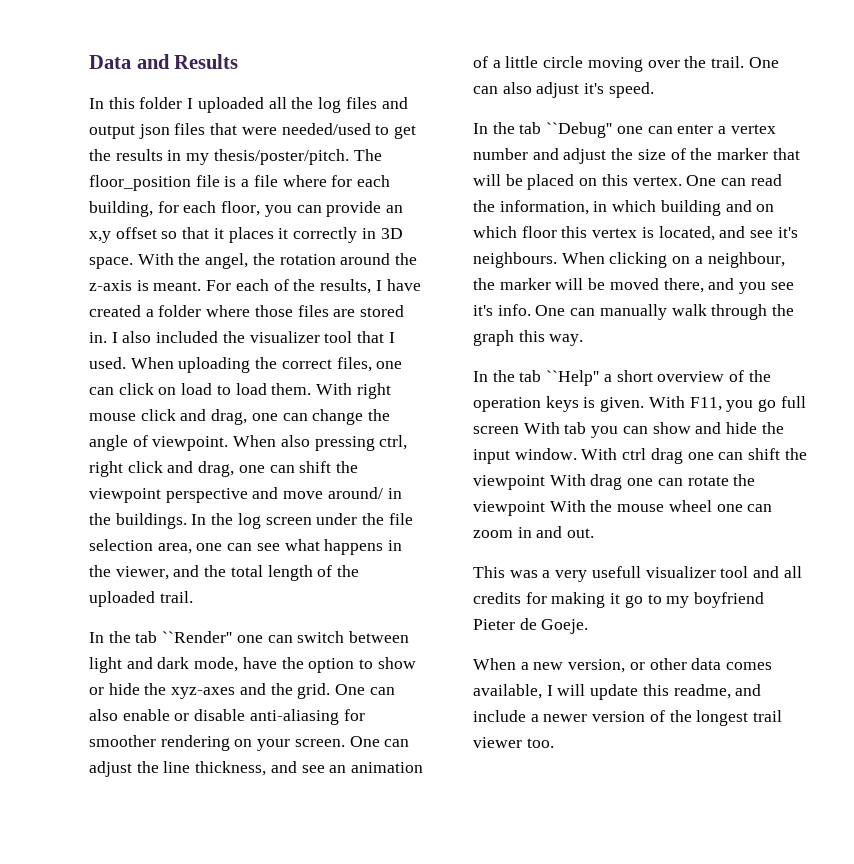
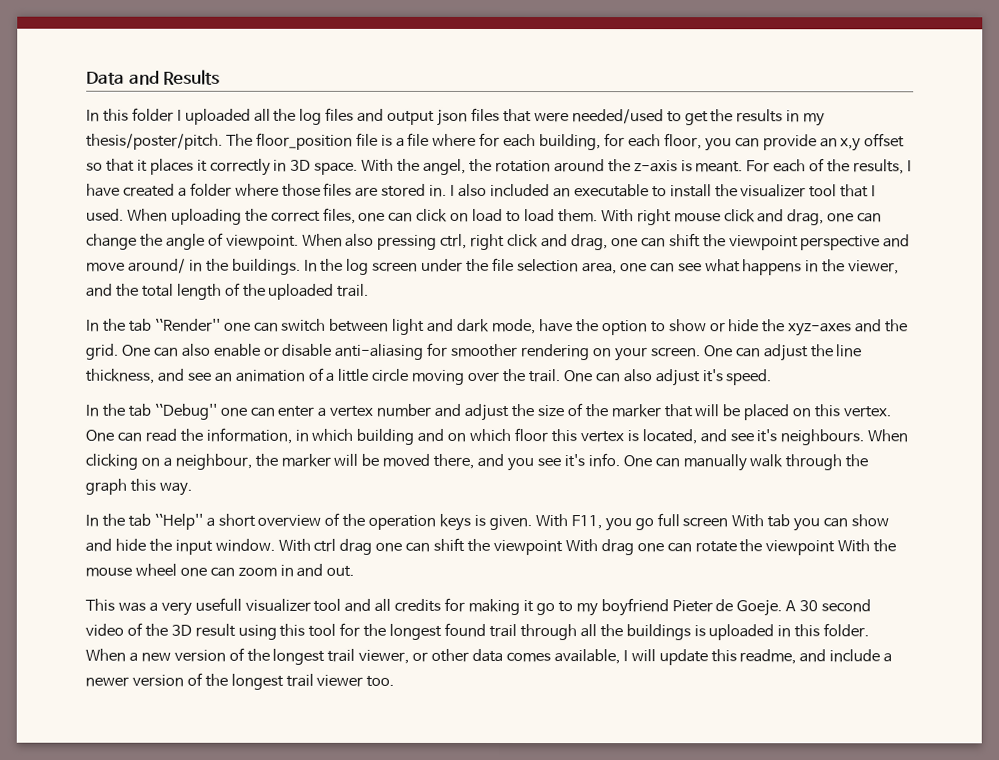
- I also included the visualizer tool that I used.
+ I also included an executable to install the visualizer tool that I used.
- This was a very usefull visualizer tool and all credits for making it go to my boyfriend Pieter de Goeje.
- When a new version, or other data comes available, I will update this readme, and include a newer version of the longest trail viewer too.
+ This was a very usefull visualizer tool and all credits for making it go to my boyfriend Pieter de Goeje. A 30 second video of the 3D result using this tool for the longest found trail through all the buildings is uploaded in this folder. When a new version of the longest trail viewer, or other data comes available, I will update this readme, and include a newer version of the longest trail viewer too.

